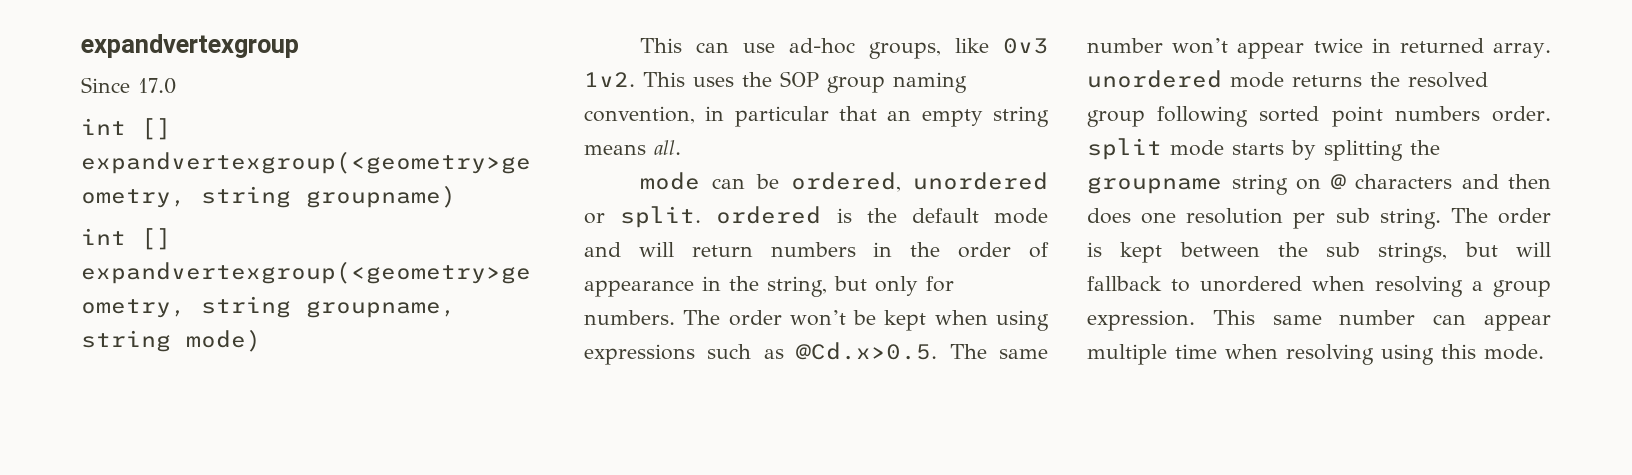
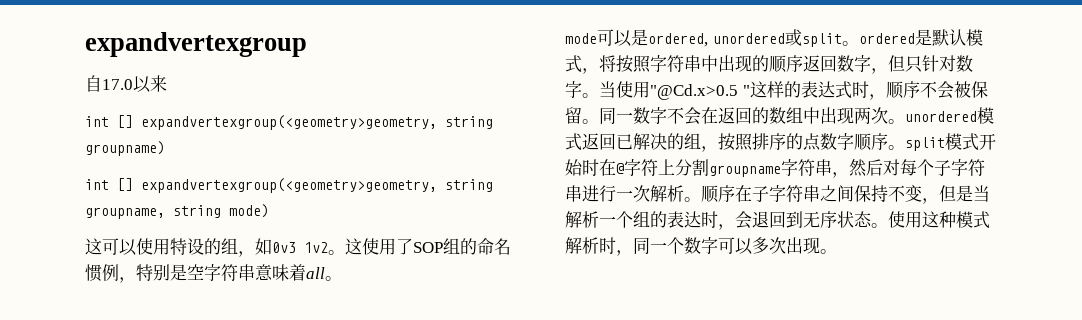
- Since 17.0
+ 自17.0以来
- This can use ad-hoc groups, like 0v3 1v2. This uses the SOP group naming convention, in particular that an empty string means all.
- mode can be ordered, unordered or split. ordered is the default mode and will return numbers in the order of appearance in the string, but only for numbers. The order won’t be kept when using expressions such as @Cd.x>0.5. The same number won’t appear twice in returned array. unordered mode returns the resolved group following sorted point numbers order. split mode starts by splitting the groupname string on @ characters and then does one resolution per sub string. The order is kept between the sub strings, but will fallback to unordered when resolving a group expression. This same number can appear multiple time when resolving using this mode.
+ 这可以使用特设的组，如0v3 1v2。这使用了SOP组的命名惯例，特别是空字符串意味着all。
+ mode可以是ordered, unordered或split。ordered是默认模式，将按照字符串中出现的顺序返回数字，但只针对数字。当使用"@Cd.x>0.5 "这样的表达式时，顺序不会被保留。同一数字不会在返回的数组中出现两次。unordered模式返回已解决的组，按照排序的点数字顺序。split模式开始时在@字符上分割groupname字符串，然后对每个子字符串进行一次解析。顺序在子字符串之间保持不变，但是当解析一个组的表达时，会退回到无序状态。使用这种模式解析时，同一个数字可以多次出现。

